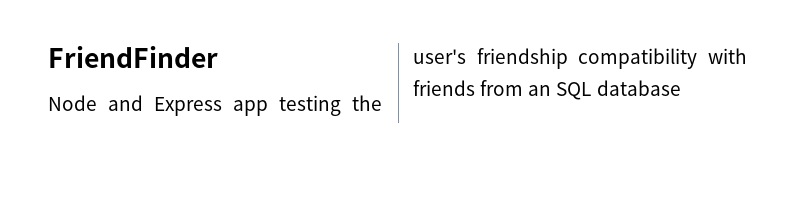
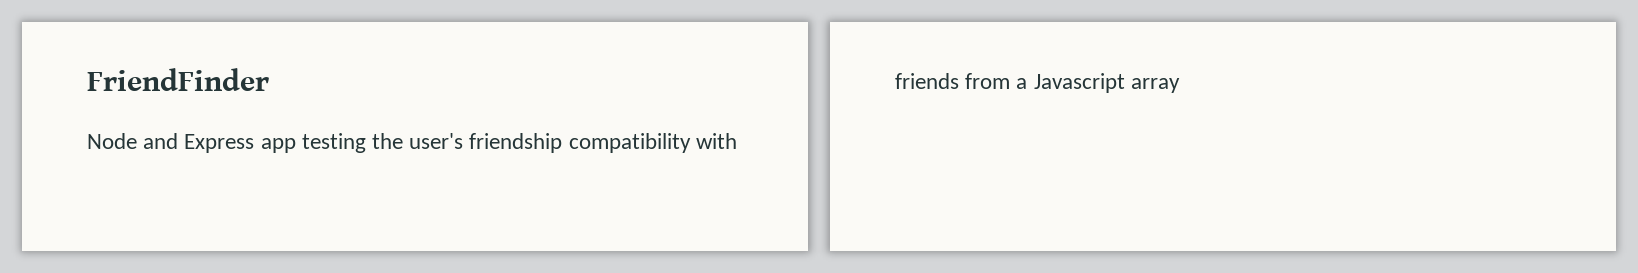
- Node and Express app testing the user's friendship compatibility with friends from an SQL database
+ Node and Express app testing the user's friendship compatibility with friends from a Javascript array

